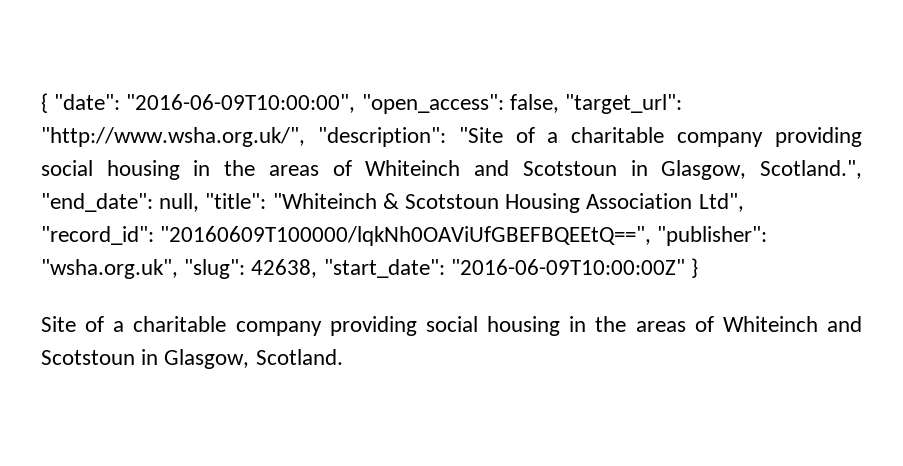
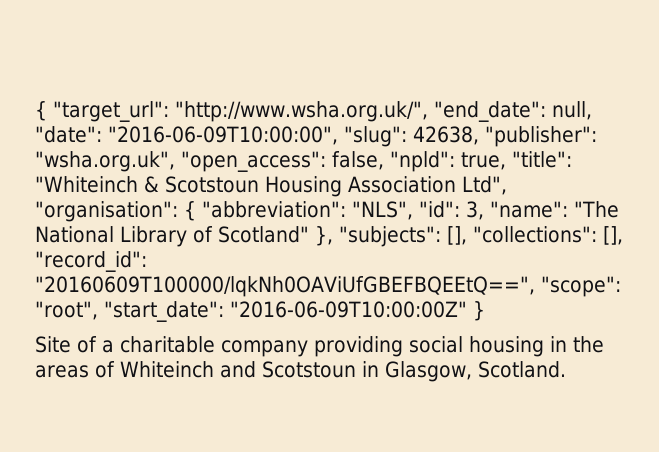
- { "date": "2016-06-09T10:00:00", "open_access": false, "target_url": "http://www.wsha.org.uk/", "description": "Site of a charitable company providing social housing in the areas of Whiteinch and Scotstoun in Glasgow, Scotland.", "end_date": null, "title": "Whiteinch & Scotstoun Housing Association Ltd", "record_id": "20160609T100000/lqkNh0OAViUfGBEFBQEEtQ==", "publisher": "wsha.org.uk", "slug": 42638, "start_date": "2016-06-09T10:00:00Z" }
+ { "target_url": "http://www.wsha.org.uk/", "end_date": null, "date": "2016-06-09T10:00:00", "slug": 42638, "publisher": "wsha.org.uk", "open_access": false, "npld": true, "title": "Whiteinch & Scotstoun Housing Association Ltd", "organisation": { "abbreviation": "NLS", "id": 3, "name": "The National Library of Scotland" }, "subjects": [], "collections": [], "record_id": "20160609T100000/lqkNh0OAViUfGBEFBQEEtQ==", "scope": "root", "start_date": "2016-06-09T10:00:00Z" }

